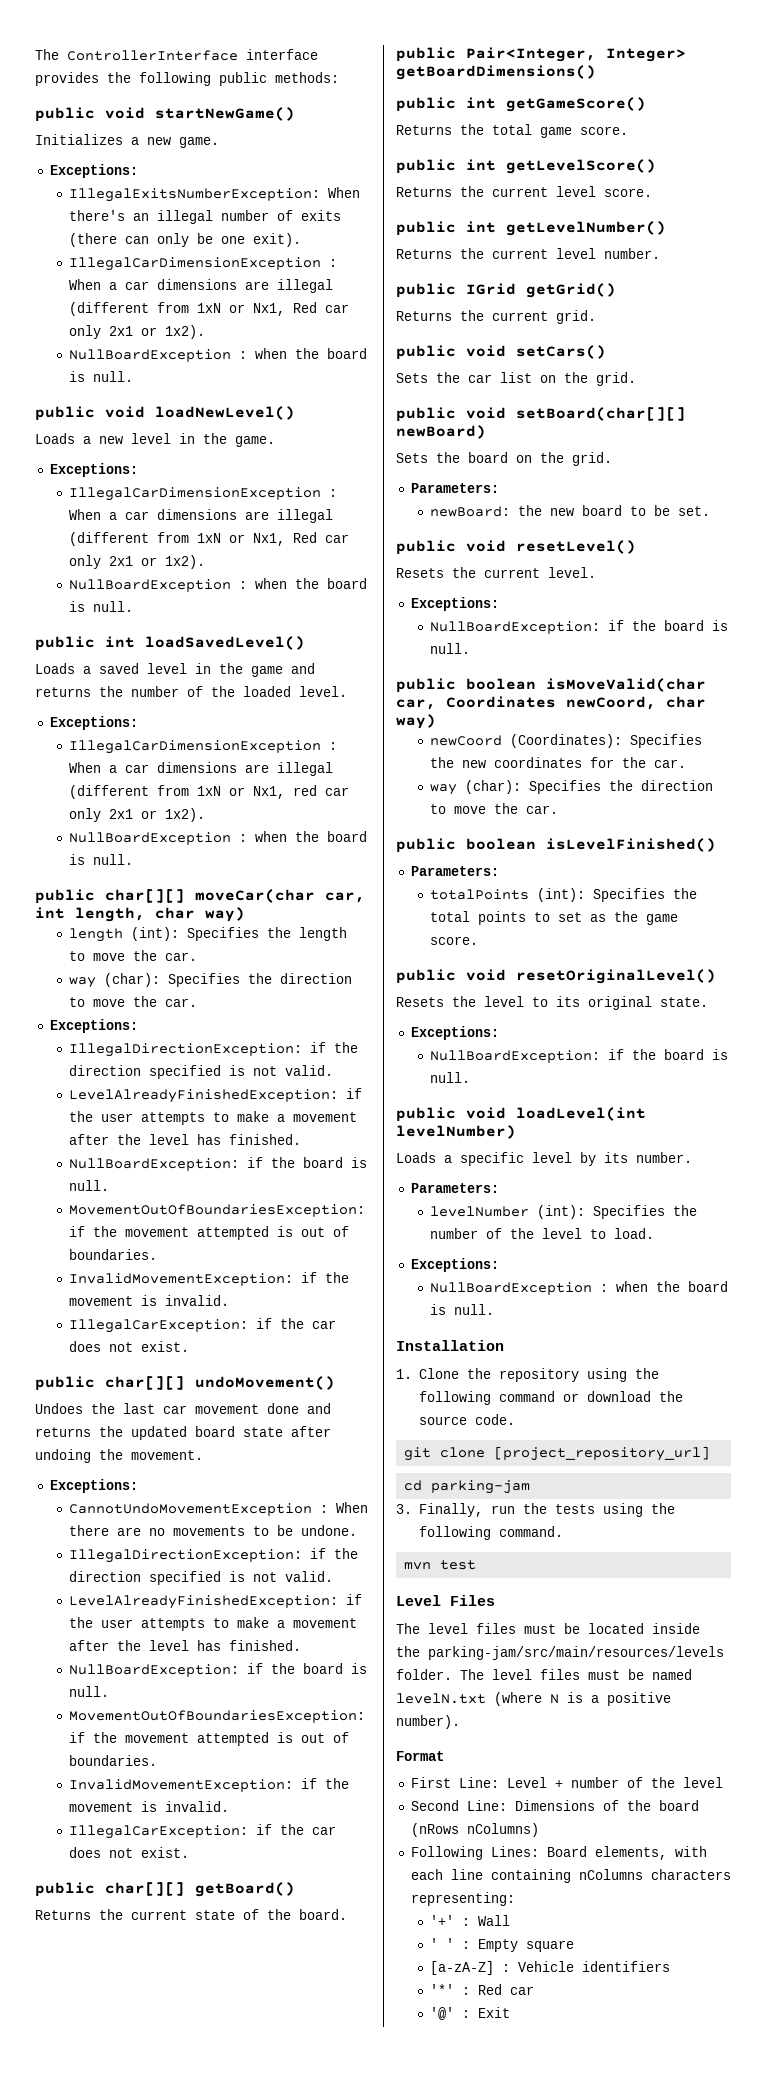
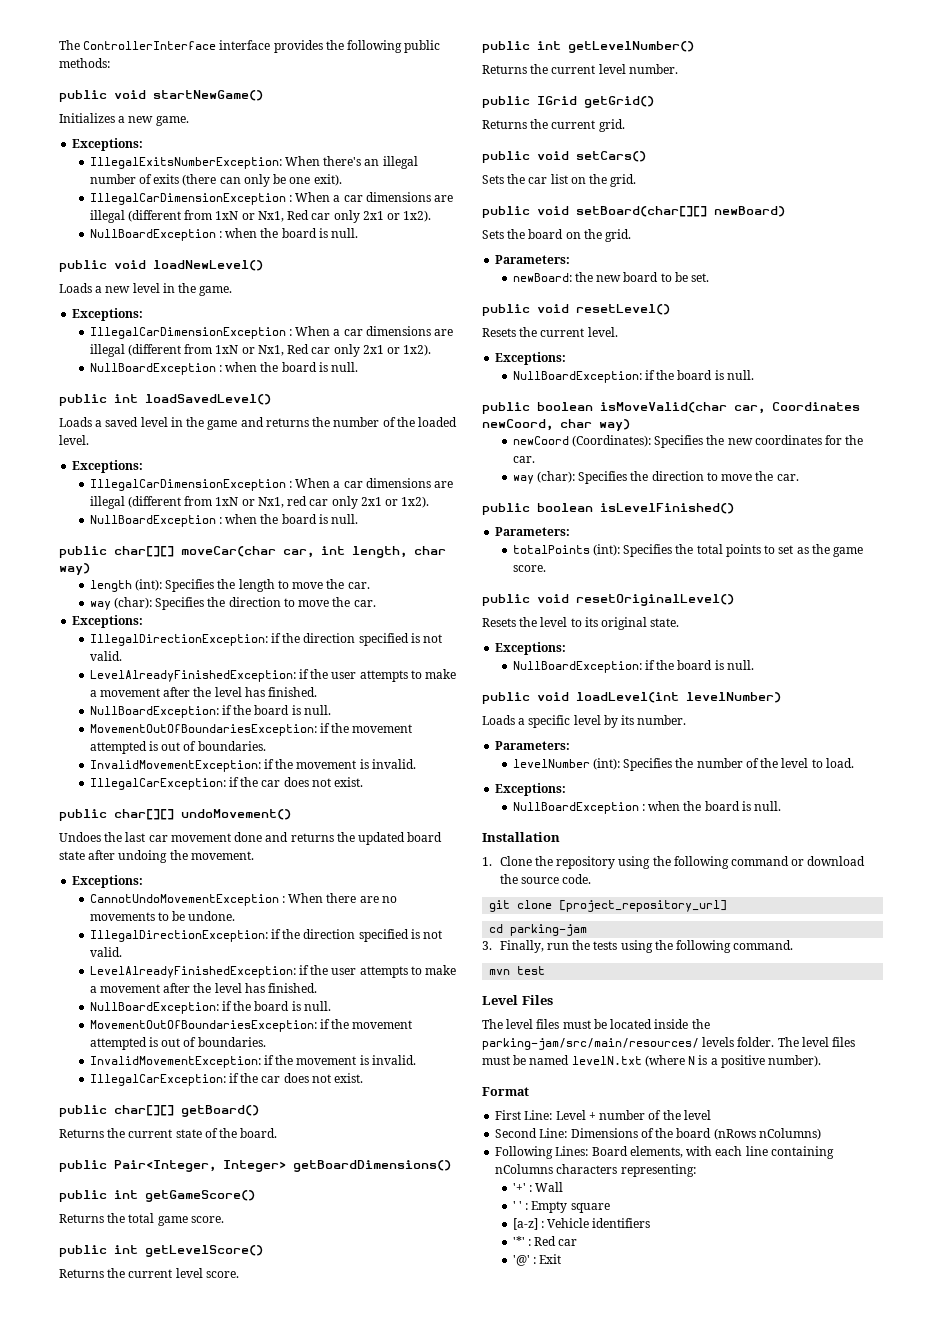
- The level files must be located inside the parking-jam/src/main/resources/levels folder.
+ The level files must be located inside the parking-jam/src/main/resources/ levels folder.
- [a-zA-Z] : Vehicle identifiers
+ [a-z] : Vehicle identifiers

